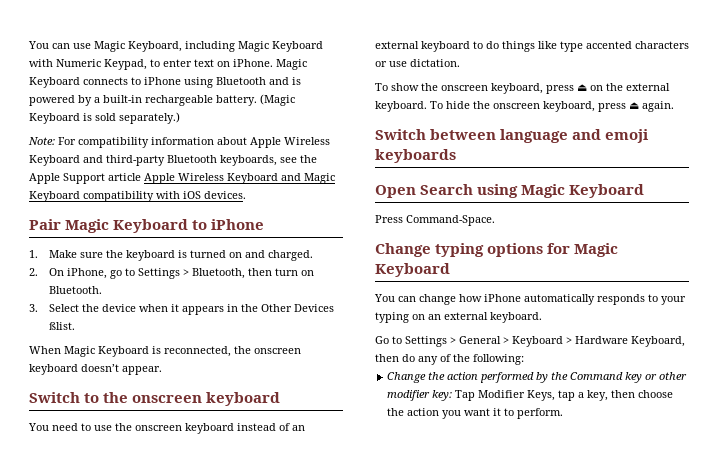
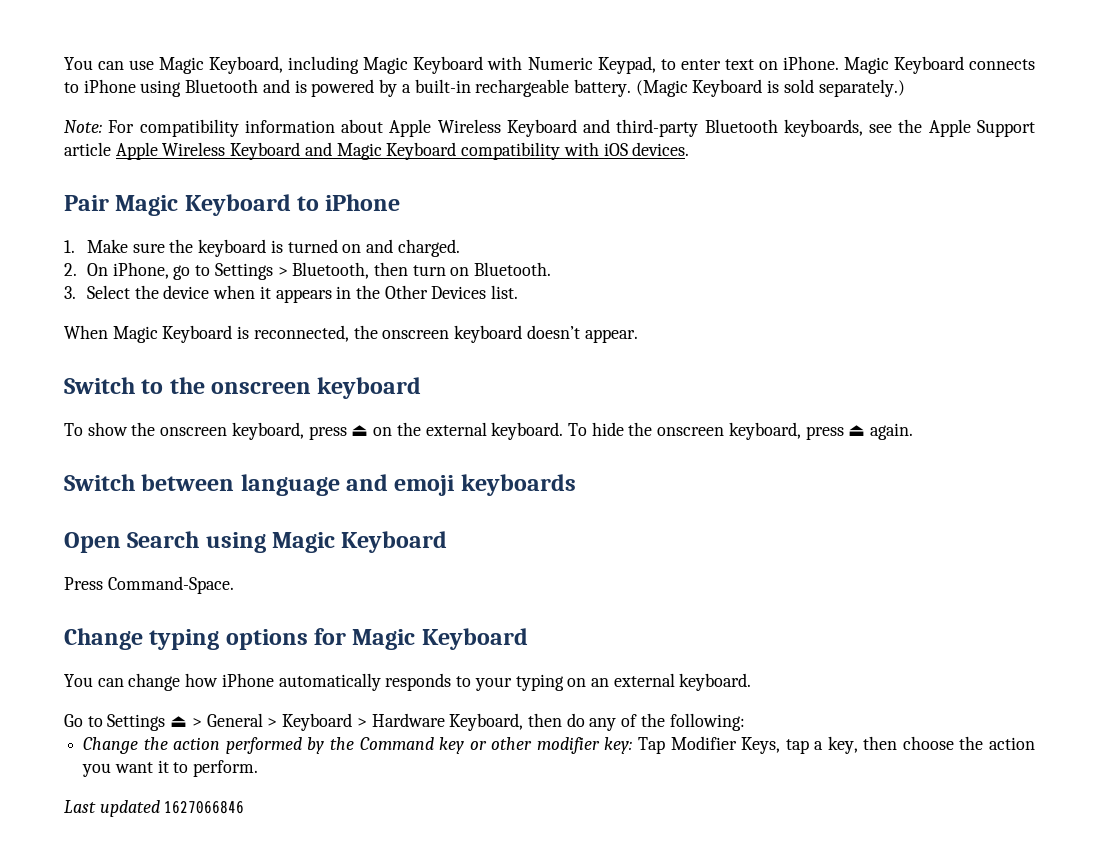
- 3. Select the device when it appears in the Other Devices ßlist.
+ 3. Select the device when it appears in the Other Devices list.
- You need to use the onscreen keyboard instead of an external keyboard to do things like type accented characters or use dictation.
- Go to Settings > General > Keyboard > Hardware Keyboard, then do any of the following:
+ Go to Settings ⏏ > General > Keyboard > Hardware Keyboard, then do any of the following:
+ Last updated 1627066846

